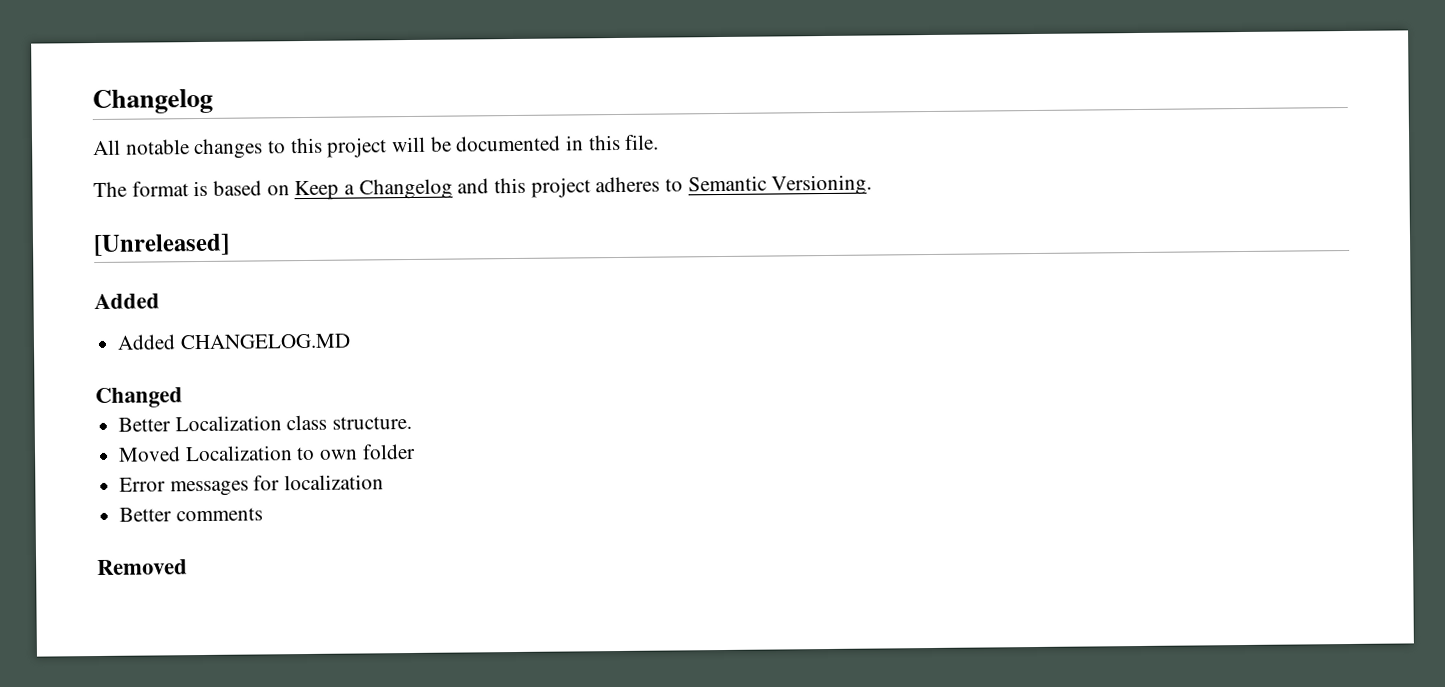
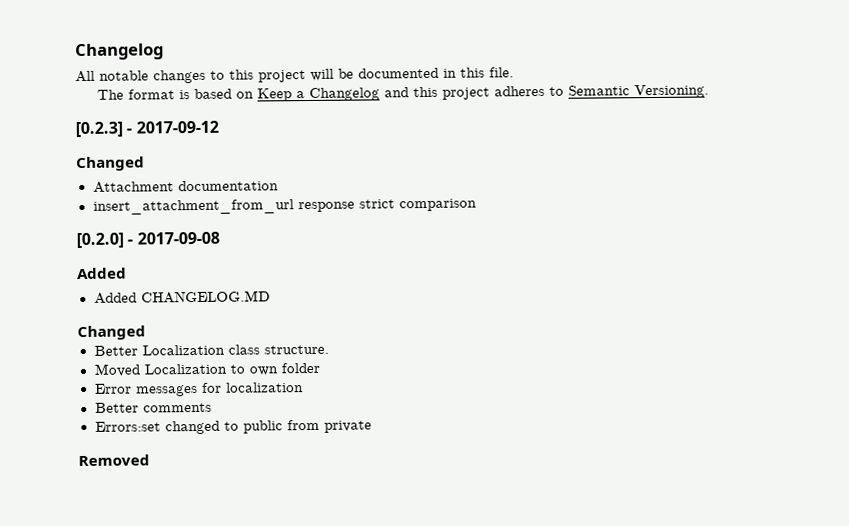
- [Unreleased]
+ [0.2.3] - 2017-09-12
+ Changed
+ Attachment documentation
+ insert_attachment_from_url response strict comparison
+ [0.2.0] - 2017-09-08
+ Errors:set changed to public from private

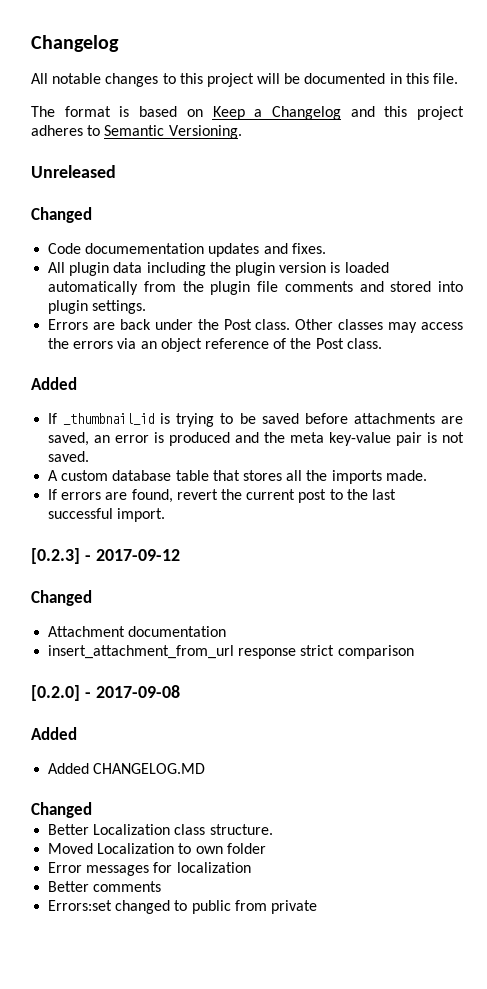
+ Unreleased
+ Changed
+ Code documementation updates and fixes.
+ All plugin data including the plugin version is loaded automatically from the plugin file comments and stored into plugin settings.
+ Errors are back under the Post class. Other classes may access the errors via an object reference of the Post class.
+ Added
+ If _thumbnail_id is trying to be saved before attachments are saved, an error is produced and the meta key-value pair is not saved.
+ A custom database table that stores all the imports made.
+ If errors are found, revert the current post to the last successful import.
- Removed

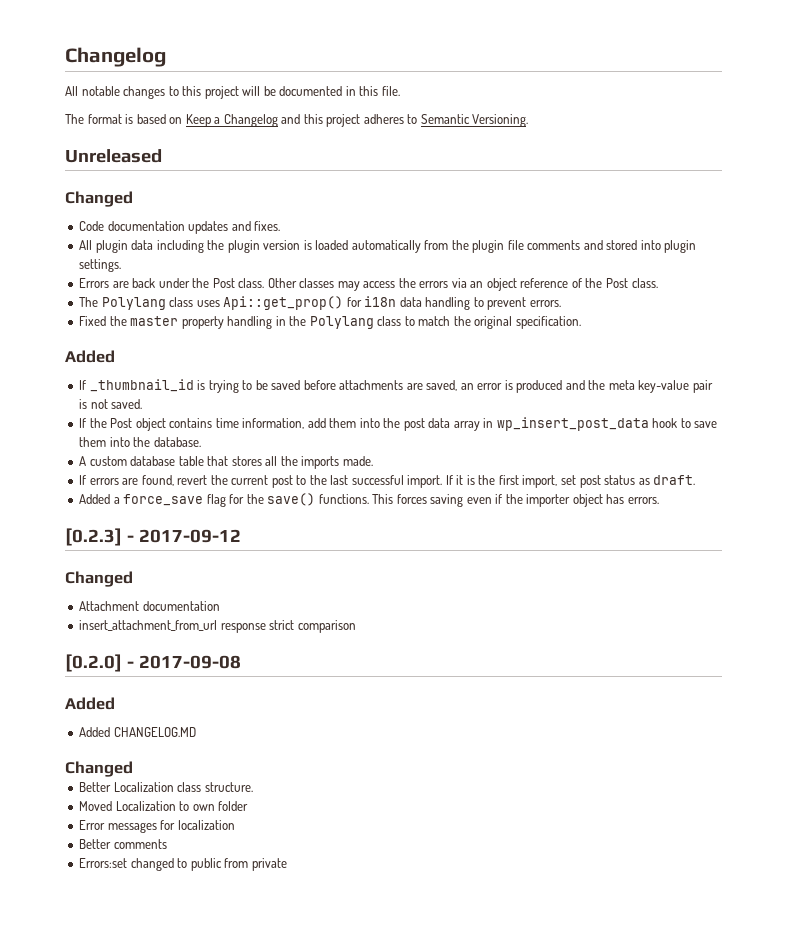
- Code documementation updates and fixes.
+ Code documentation updates and fixes.
+ The Polylang class uses Api::get_prop() for i18n data handling to prevent errors.
+ Fixed the master property handling in the Polylang class to match the original specification.
+ If the Post object contains time information, add them into the post data array in wp_insert_post_data hook to save them into the database.
+ If it is the first import, set post status as draft.
+ Added a force_save flag for the save() functions. This forces saving even if the importer object has errors.

